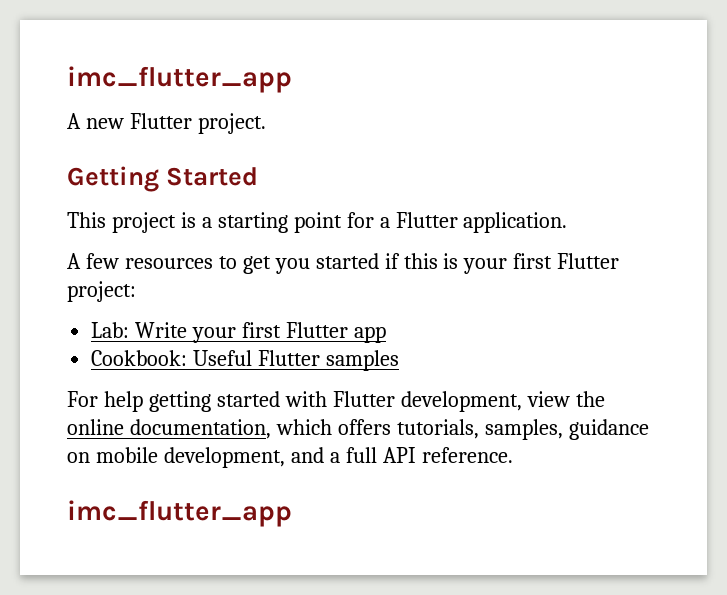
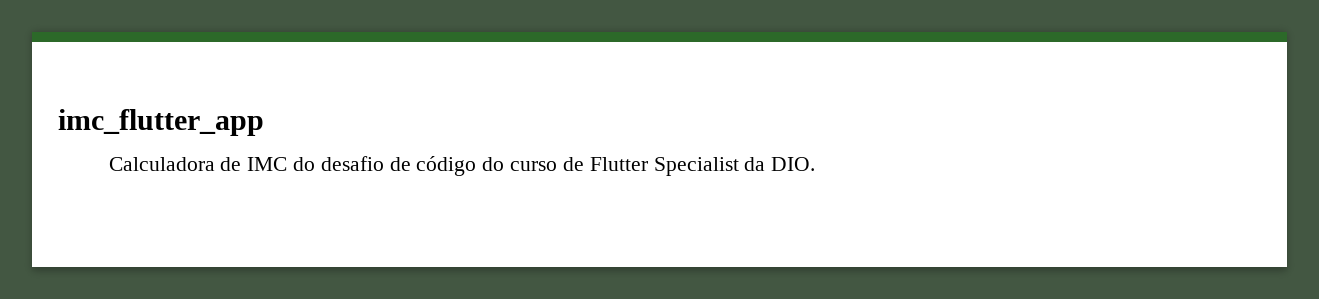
- A new Flutter project.
- Getting Started
- This project is a starting point for a Flutter application.
- A few resources to get you started if this is your first Flutter project:
- Lab: Write your first Flutter app
- Cookbook: Useful Flutter samples
- For help getting started with Flutter development, view the online documentation, which offers tutorials, samples, guidance on mobile development, and a full API reference.
- imc_flutter_app
+ Calculadora de IMC do desafio de código do curso de Flutter Specialist da DIO.

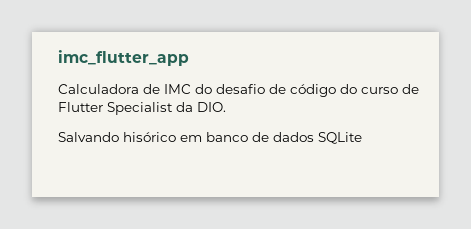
+ Salvando hisórico em banco de dados SQLite

